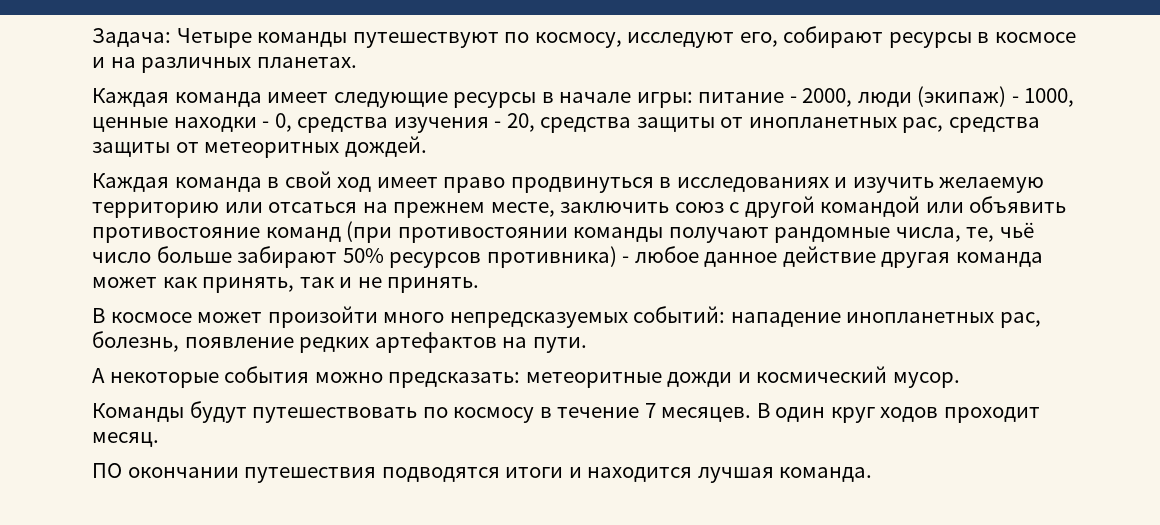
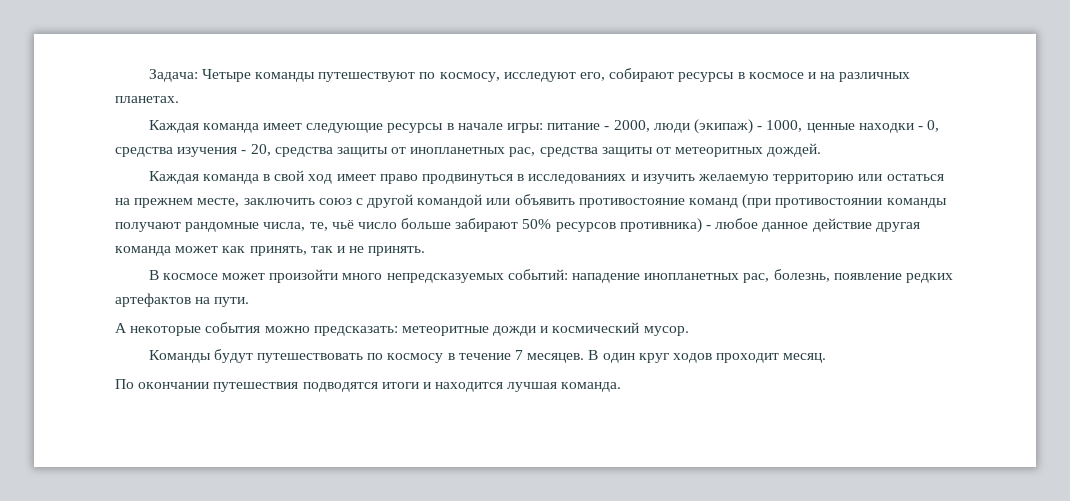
- Каждая команда в свой ход имеет право продвинуться в исследованиях и изучить желаемую территорию или отсаться на прежнем месте, заключить союз с другой командой или объявить противостояние команд (при противостоянии команды получают рандомные числа, те, чьё число больше забирают 50% ресурсов противника) - любое данное действие другая команда может как принять, так и не принять.
+ Каждая команда в свой ход имеет право продвинуться в исследованиях и изучить желаемую территорию или остаться на прежнем месте, заключить союз с другой командой или объявить противостояние команд (при противостоянии команды получают рандомные числа, те, чьё число больше забирают 50% ресурсов противника) - любое данное действие другая команда может как принять, так и не принять.
- ПО окончании путешествия подводятся итоги и находится лучшая команда.
+ По окончании путешествия подводятся итоги и находится лучшая команда.

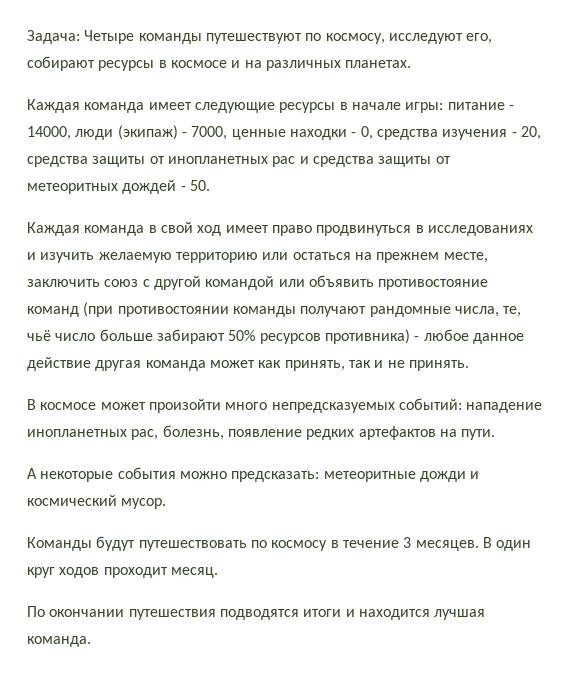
- Каждая команда имеет следующие ресурсы в начале игры: питание - 2000, люди (экипаж) - 1000, ценные находки - 0, средства изучения - 20, средства защиты от инопланетных рас, средства защиты от метеоритных дождей.
+ Каждая команда имеет следующие ресурсы в начале игры: питание - 14000, люди (экипаж) - 7000, ценные находки - 0, средства изучения - 20, средства защиты от инопланетных рас и средства защиты от метеоритных дождей - 50.
- Команды будут путешествовать по космосу в течение 7 месяцев.
+ Команды будут путешествовать по космосу в течение 3 месяцев.

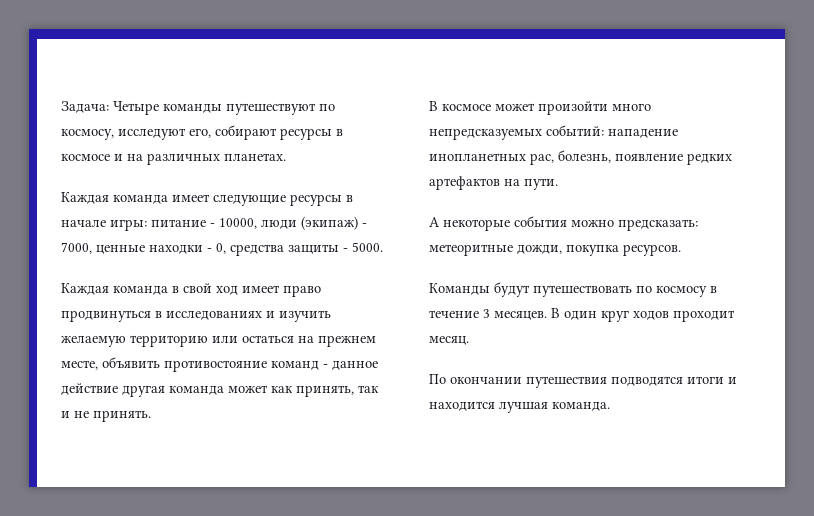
- Каждая команда имеет следующие ресурсы в начале игры: питание - 14000, люди (экипаж) - 7000, ценные находки - 0, средства изучения - 20, средства защиты от инопланетных рас и средства защиты от метеоритных дождей - 50.
+ Каждая команда имеет следующие ресурсы в начале игры: питание - 10000, люди (экипаж) - 7000, ценные находки - 0, средства защиты - 5000.
- Каждая команда в свой ход имеет право продвинуться в исследованиях и изучить желаемую территорию или остаться на прежнем месте, заключить союз с другой командой или объявить противостояние команд (при противостоянии команды получают рандомные числа, те, чьё число больше забирают 50% ресурсов противника) - любое данное действие другая команда может как принять, так и не принять.
+ Каждая команда в свой ход имеет право продвинуться в исследованиях и изучить желаемую территорию или остаться на прежнем месте, объявить противостояние команд - данное действие другая команда может как принять, так и не принять.
- А некоторые события можно предсказать: метеоритные дожди и космический мусор.
+ А некоторые события можно предсказать: метеоритные дожди, покупка ресурсов.

